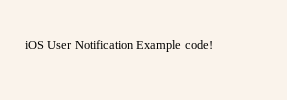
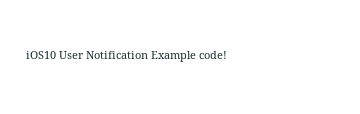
- iOS User Notification Example code!
+ iOS10 User Notification Example code!

